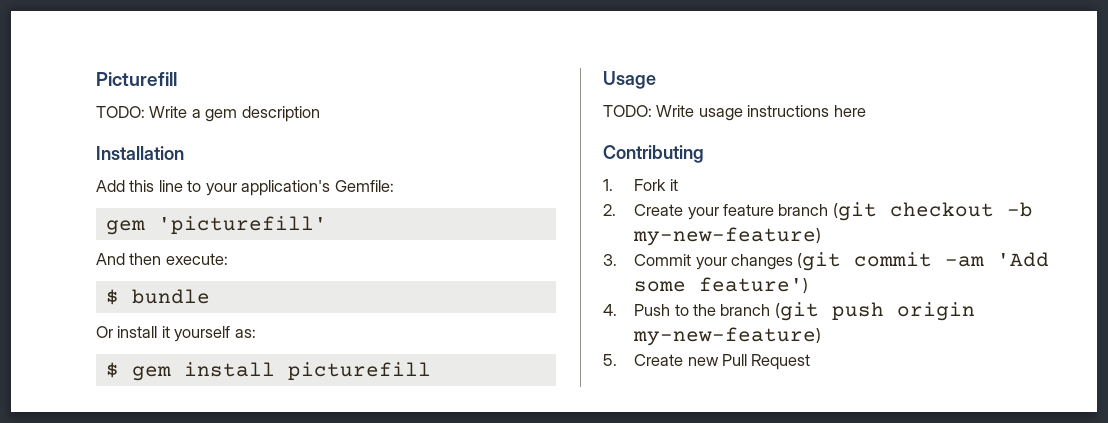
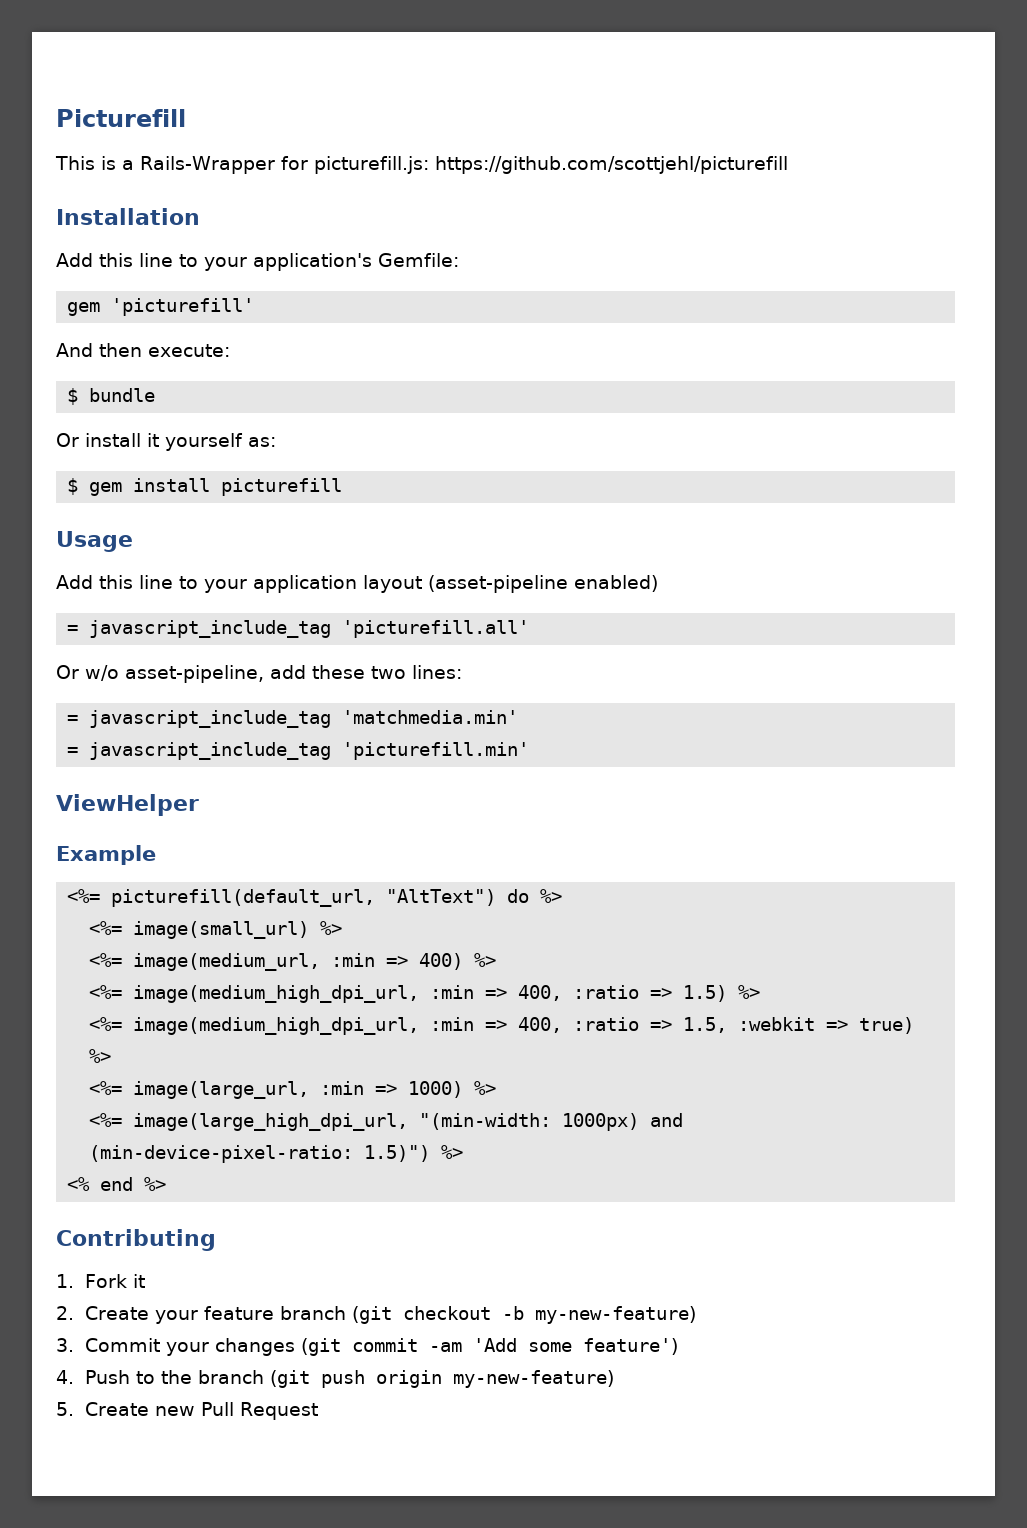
- TODO: Write a gem description
+ This is a Rails-Wrapper for picturefill.js: https://github.com/scottjehl/picturefill
- TODO: Write usage instructions here
+ Add this line to your application layout (asset-pipeline enabled)
+ = javascript_include_tag 'picturefill.all'
+ Or w/o asset-pipeline, add these two lines:
+ = javascript_include_tag 'matchmedia.min'
+ = javascript_include_tag 'picturefill.min'
+ ViewHelper
+ Example
+ <%= picturefill(default_url, "AltText") do %>
+ <%= image(small_url) %>
+ <%= image(medium_url, :min => 400) %>
+ <%= image(medium_high_dpi_url, :min => 400, :ratio => 1.5) %>
+ <%= image(medium_high_dpi_url, :min => 400, :ratio => 1.5, :webkit => true) %>
+ <%= image(large_url, :min => 1000) %>
+ <%= image(large_high_dpi_url, "(min-width: 1000px) and (min-device-pixel-ratio: 1.5)") %>
+ <% end %>

